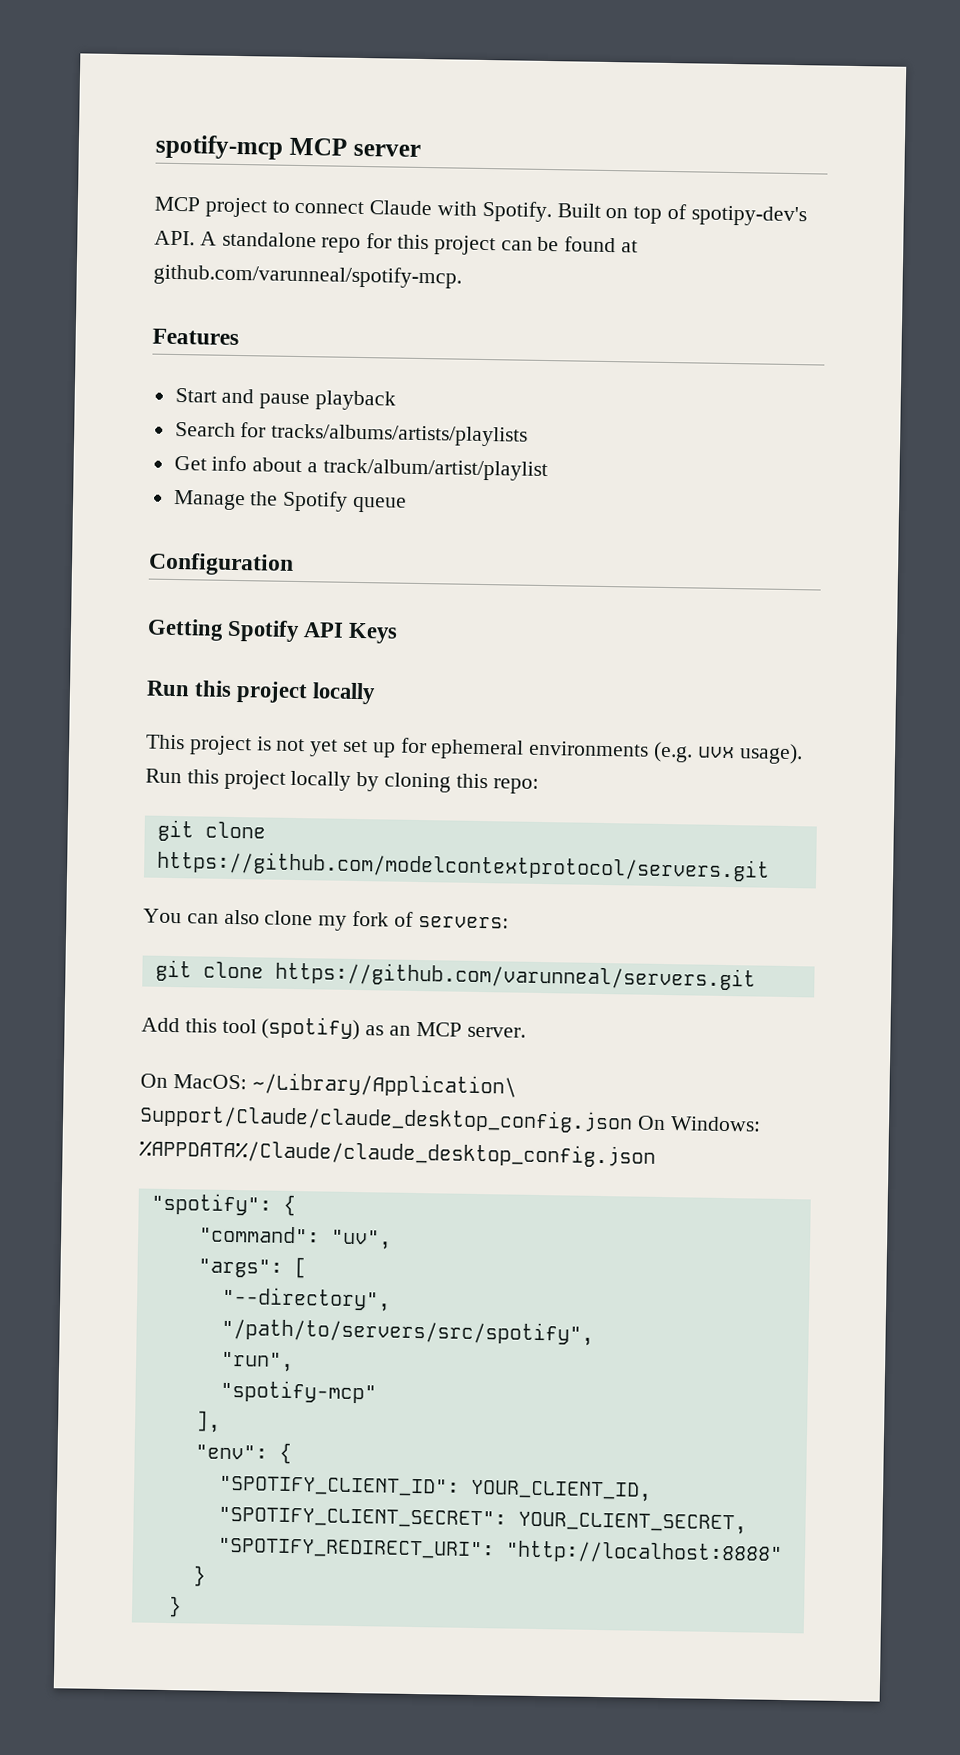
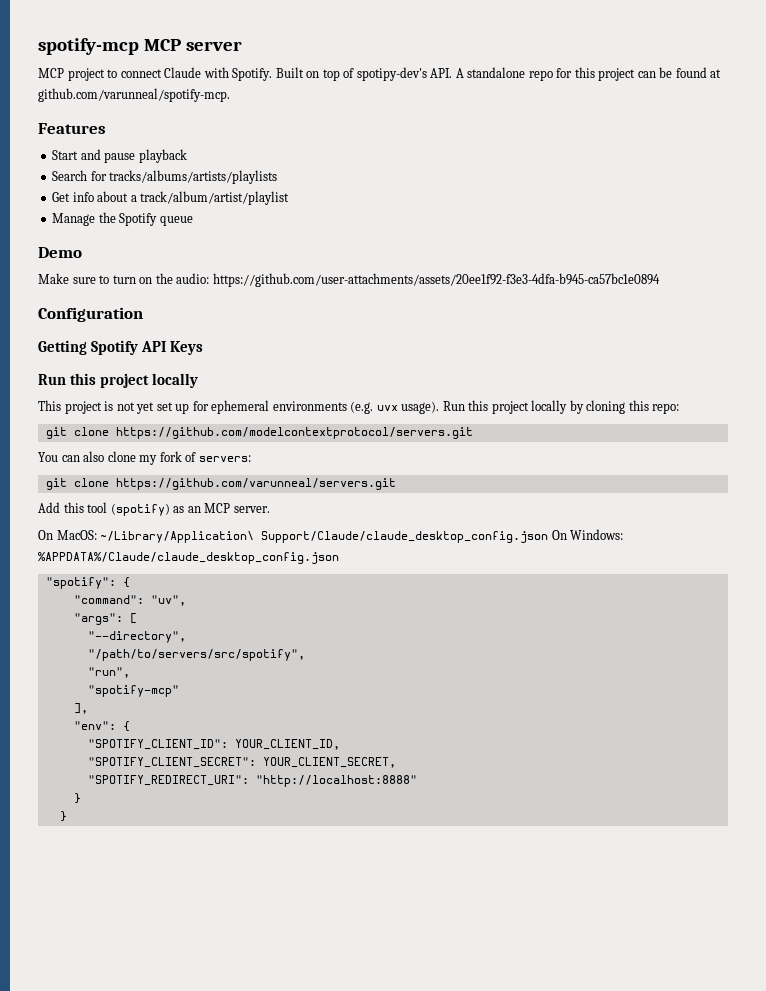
+ Demo
+ Make sure to turn on the audio: https://github.com/user-attachments/assets/20ee1f92-f3e3-4dfa-b945-ca57bc1e0894

